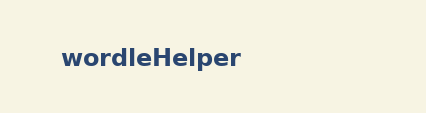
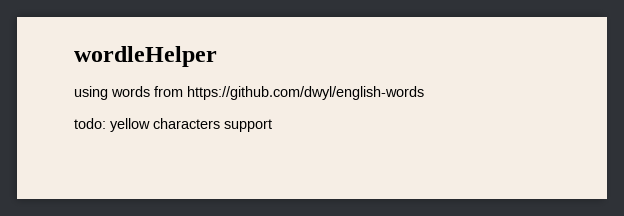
+ using words from https://github.com/dwyl/english-words
+ todo: yellow characters support

